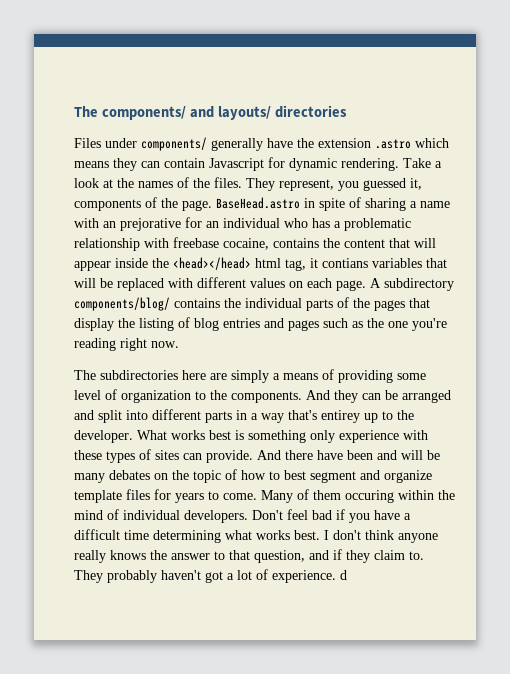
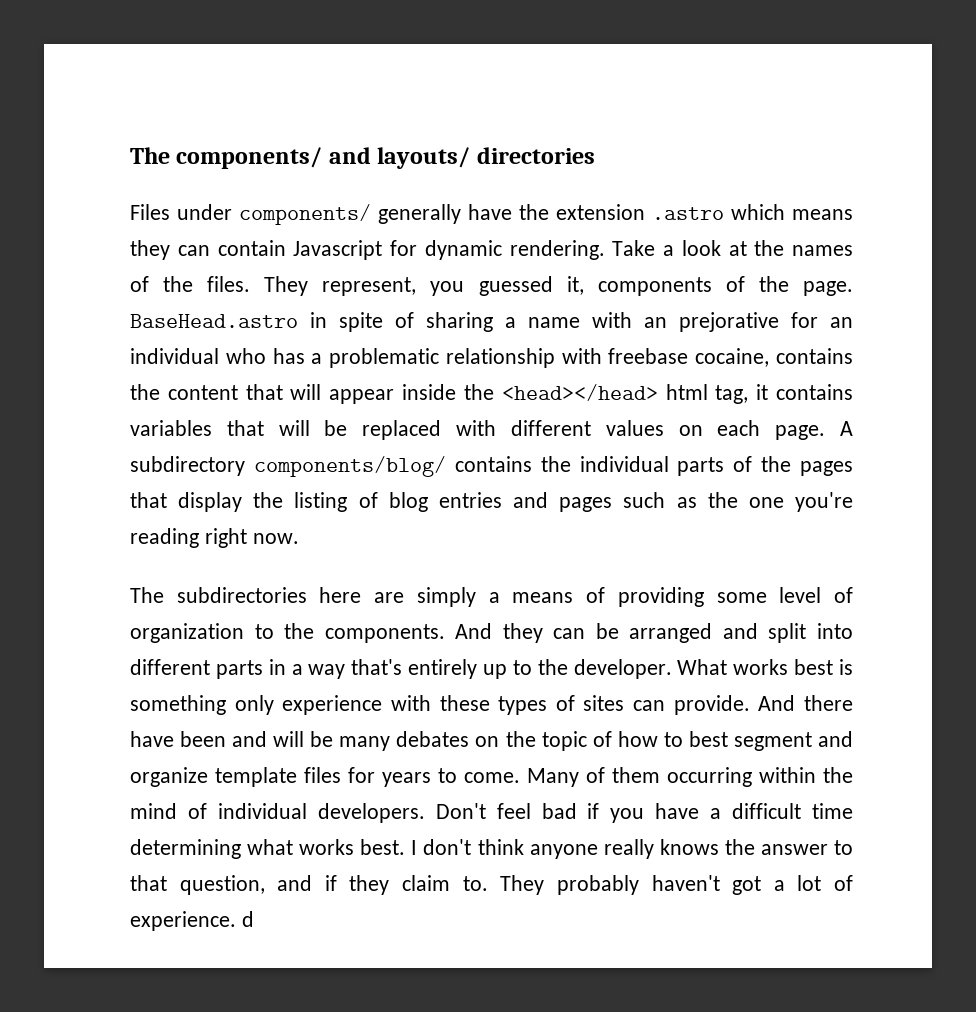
- BaseHead.astro in spite of sharing a name with an prejorative for an individual who has a problematic relationship with freebase cocaine, contains the content that will appear inside the <head></head> html tag, it contians variables that will be replaced with different values on each page.
+ BaseHead.astro in spite of sharing a name with an prejorative for an individual who has a problematic relationship with freebase cocaine, contains the content that will appear inside the <head></head> html tag, it contains variables that will be replaced with different values on each page.
- And they can be arranged and split into different parts in a way that's entirey up to the developer.
+ And they can be arranged and split into different parts in a way that's entirely up to the developer.
- Many of them occuring within the mind of individual developers.
+ Many of them occurring within the mind of individual developers.

